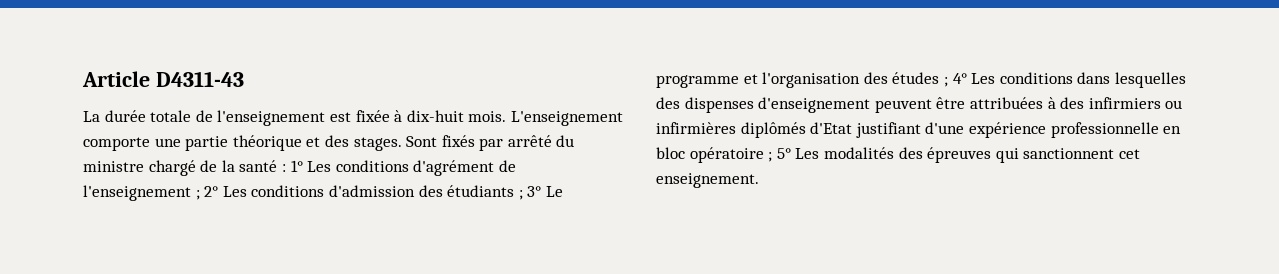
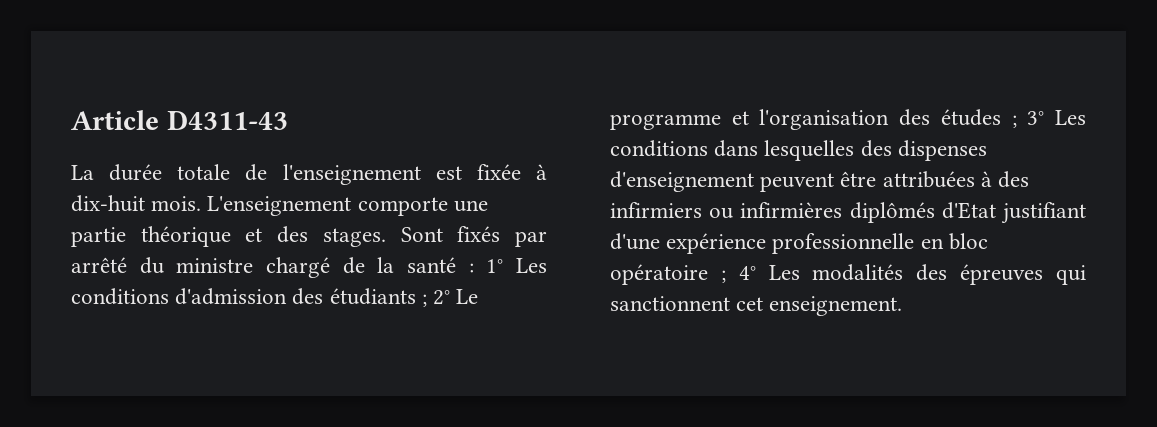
- Sont fixés par arrêté du ministre chargé de la santé : 1° Les conditions d'agrément de l'enseignement ; 2° Les conditions d'admission des étudiants ; 3° Le programme et l'organisation des études ; 4° Les conditions dans lesquelles des dispenses d'enseignement peuvent être attribuées à des infirmiers ou infirmières diplômés d'Etat justifiant d'une expérience professionnelle en bloc opératoire ; 5° Les modalités des épreuves qui sanctionnent cet enseignement.
+ Sont fixés par arrêté du ministre chargé de la santé : 1° Les conditions d'admission des étudiants ; 2° Le programme et l'organisation des études ; 3° Les conditions dans lesquelles des dispenses d'enseignement peuvent être attribuées à des infirmiers ou infirmières diplômés d'Etat justifiant d'une expérience professionnelle en bloc opératoire ; 4° Les modalités des épreuves qui sanctionnent cet enseignement.

